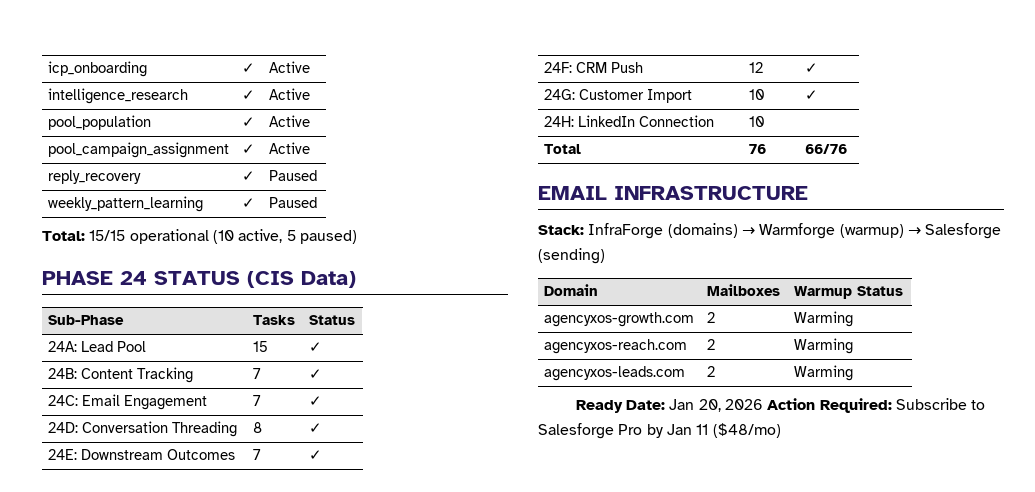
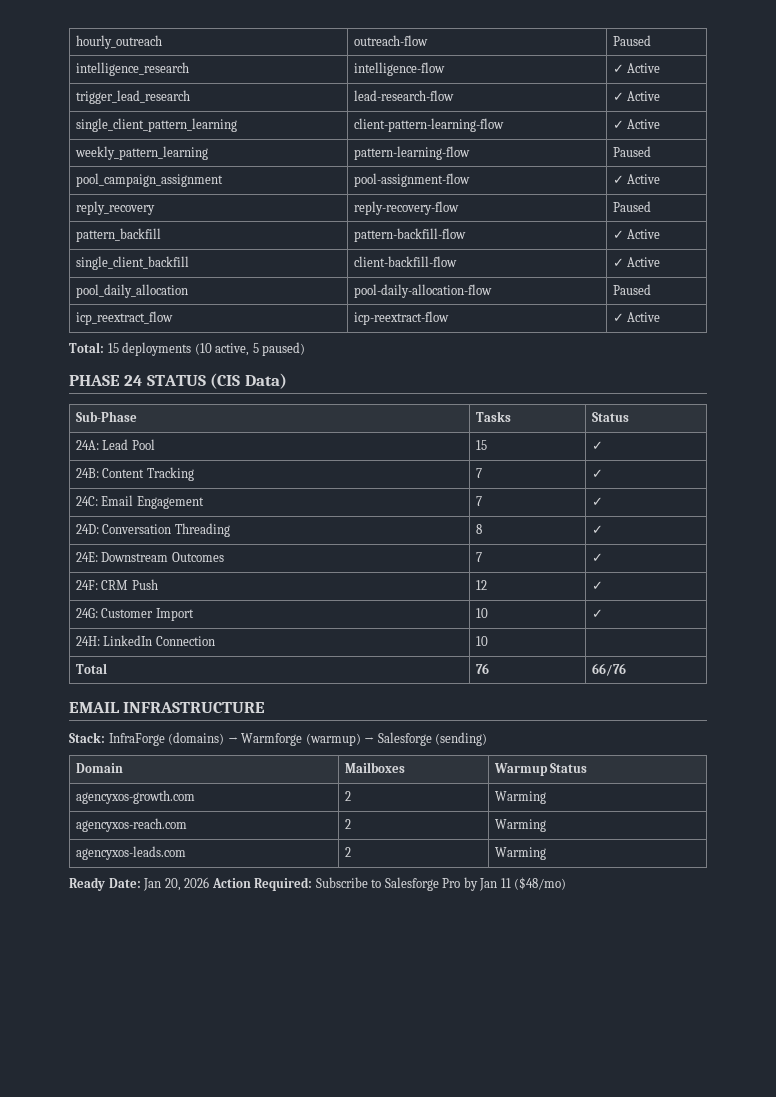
- icp_onboarding | ✓ | Active
+ hourly_outreach | outreach-flow | Paused
- intelligence_research | ✓ | Active
- pool_population | ✓ | Active
+ intelligence_research | intelligence-flow | ✓ Active
+ trigger_lead_research | lead-research-flow | ✓ Active
+ single_client_pattern_learning | client-pattern-learning-flow | ✓ Active
+ weekly_pattern_learning | pattern-learning-flow | Paused
- pool_campaign_assignment | ✓ | Active
+ pool_campaign_assignment | pool-assignment-flow | ✓ Active
- reply_recovery | ✓ | Paused
- weekly_pattern_learning | ✓ | Paused
+ reply_recovery | reply-recovery-flow | Paused
+ pattern_backfill | pattern-backfill-flow | ✓ Active
+ single_client_backfill | client-backfill-flow | ✓ Active
+ pool_daily_allocation | pool-daily-allocation-flow | Paused
+ icp_reextract_flow | icp-reextract-flow | ✓ Active
- Total: 15/15 operational (10 active, 5 paused)
+ Total: 15 deployments (10 active, 5 paused)

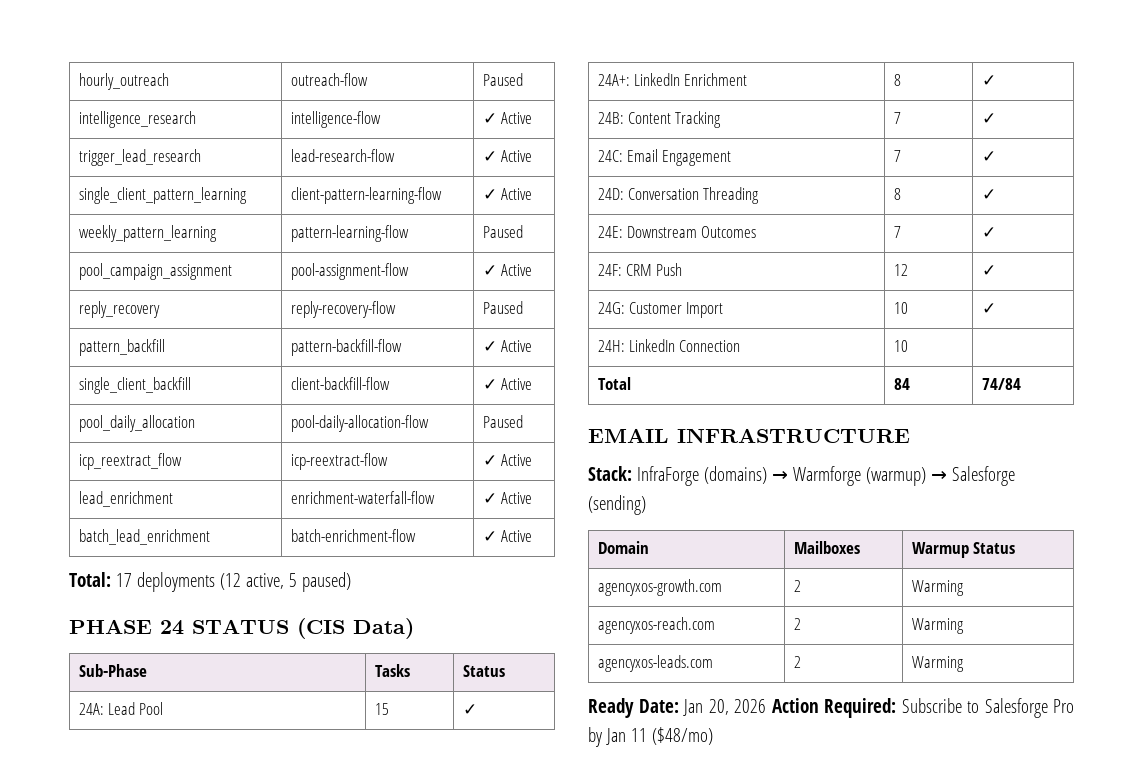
- Total: 15 deployments (10 active, 5 paused)
+ lead_enrichment | enrichment-waterfall-flow | ✓ Active
+ batch_lead_enrichment | batch-enrichment-flow | ✓ Active
+ Total: 17 deployments (12 active, 5 paused)
+ 24A+: LinkedIn Enrichment | 8 | ✓
- Total | 76 | 66/76
+ Total | 84 | 74/84

